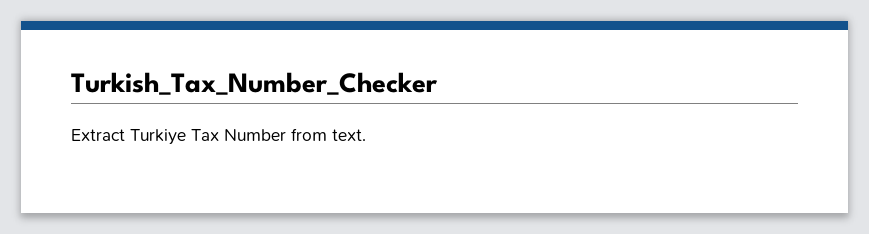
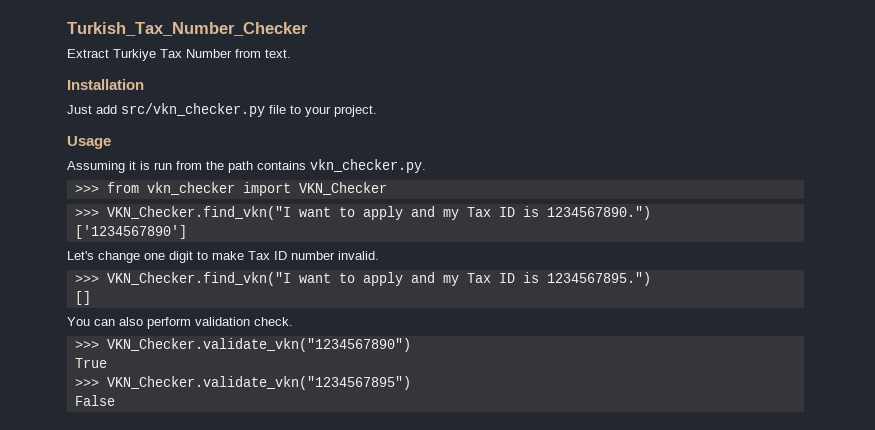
+ Installation
+ Just add src/vkn_checker.py file to your project.
+ Usage
+ Assuming it is run from the path contains vkn_checker.py.
+ >>> from vkn_checker import VKN_Checker
+ >>> VKN_Checker.find_vkn("I want to apply and my Tax ID is 1234567890.")
+ ['1234567890']
+ Let's change one digit to make Tax ID number invalid.
+ >>> VKN_Checker.find_vkn("I want to apply and my Tax ID is 1234567895.")
+ []
+ You can also perform validation check.
+ >>> VKN_Checker.validate_vkn("1234567890")
+ True
+ >>> VKN_Checker.validate_vkn("1234567895")
+ False

